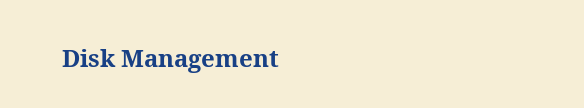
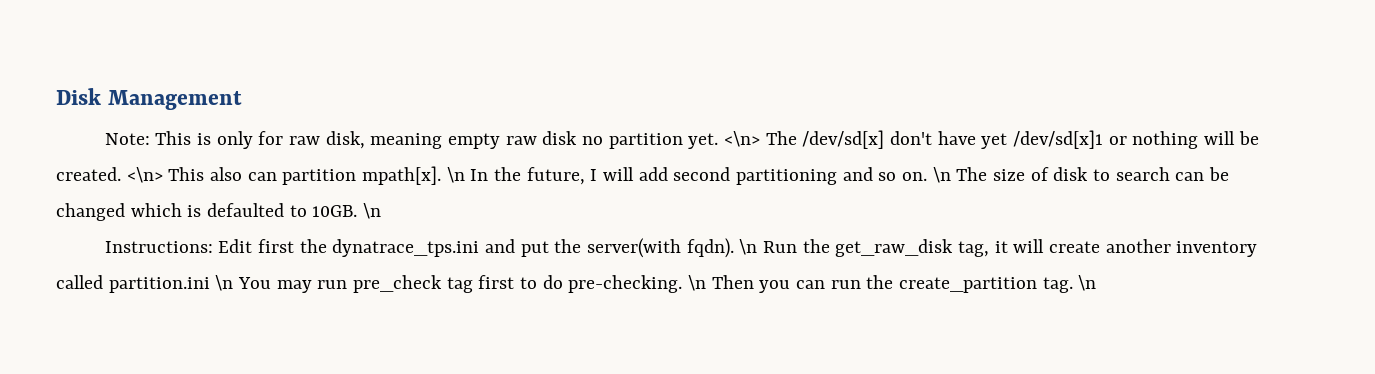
+ Note: This is only for raw disk, meaning empty raw disk no partition yet. <\n> The /dev/sd[x] don't have yet /dev/sd[x]1 or nothing will be created. <\n> This also can partition mpath[x]. \n In the future, I will add second partitioning and so on. \n The size of disk to search can be changed which is defaulted to 10GB. \n
+ Instructions: Edit first the dynatrace_tps.ini and put the server(with fqdn). \n Run the get_raw_disk tag, it will create another inventory called partition.ini \n You may run pre_check tag first to do pre-checking. \n Then you can run the create_partition tag. \n

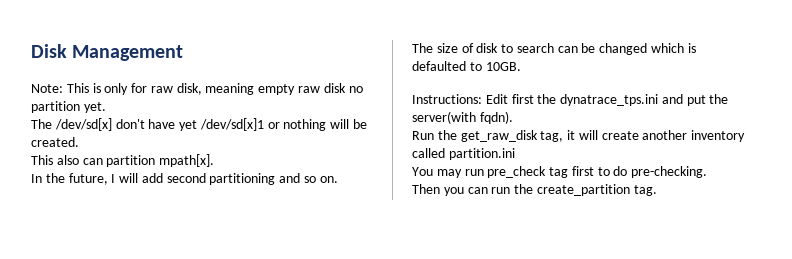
- Note: This is only for raw disk, meaning empty raw disk no partition yet. <\n> The /dev/sd[x] don't have yet /dev/sd[x]1 or nothing will be created. <\n> This also can partition mpath[x]. \n In the future, I will add second partitioning and so on. \n The size of disk to search can be changed which is defaulted to 10GB. \n
+ Note: This is only for raw disk, meaning empty raw disk no partition yet.
+ The /dev/sd[x] don't have yet /dev/sd[x]1 or nothing will be created.
+ This also can partition mpath[x].
+ In the future, I will add second partitioning and so on.
+ The size of disk to search can be changed which is defaulted to 10GB.
- Instructions: Edit first the dynatrace_tps.ini and put the server(with fqdn). \n Run the get_raw_disk tag, it will create another inventory called partition.ini \n You may run pre_check tag first to do pre-checking. \n Then you can run the create_partition tag. \n
+ Instructions: Edit first the dynatrace_tps.ini and put the server(with fqdn).
+ Run the get_raw_disk tag, it will create another inventory called partition.ini
+ You may run pre_check tag first to do pre-checking.
+ Then you can run the create_partition tag.

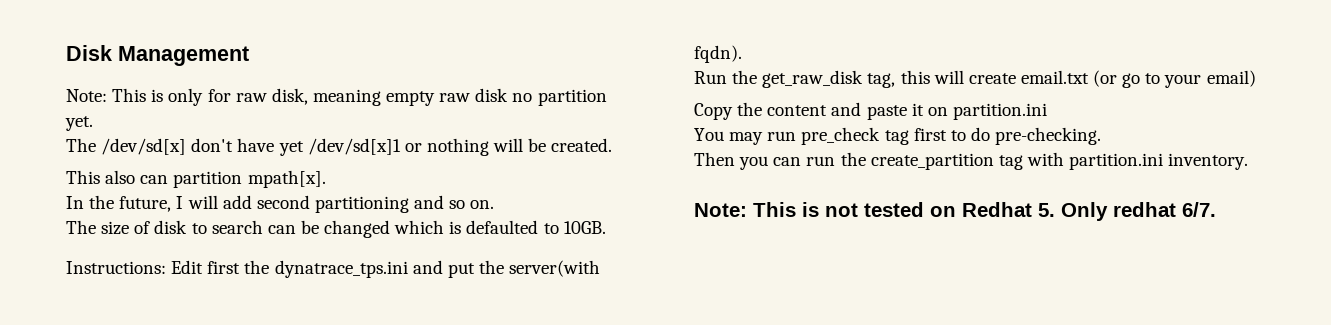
- Run the get_raw_disk tag, it will create another inventory called partition.ini
+ Run the get_raw_disk tag, this will create email.txt (or go to your email)
+ Copy the content and paste it on partition.ini
- Then you can run the create_partition tag.
+ Then you can run the create_partition tag with partition.ini inventory.
+ Note: This is not tested on Redhat 5. Only redhat 6/7.

